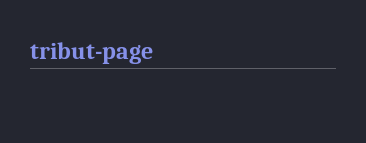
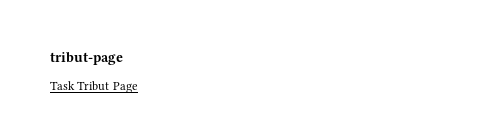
+ Task Tribut Page

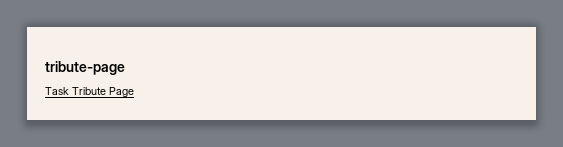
- tribut-page
+ tribute-page
- Task Tribut Page
+ Task Tribute Page

